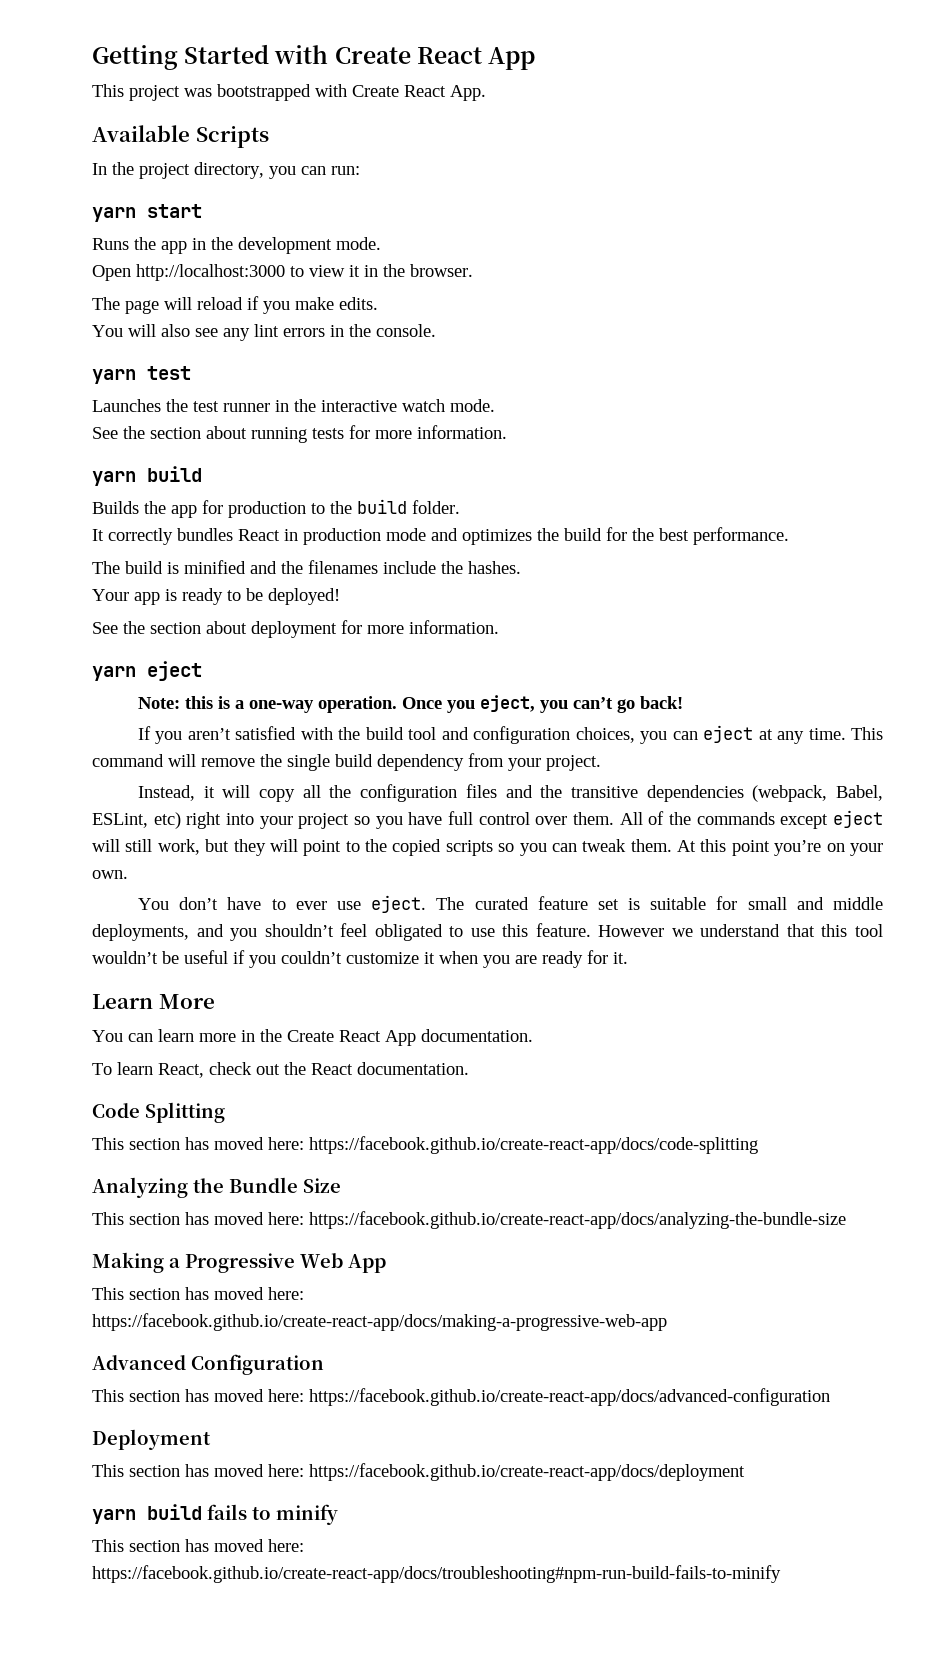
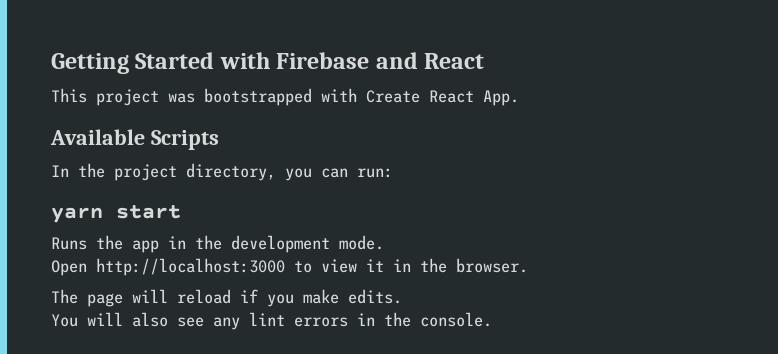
- Getting Started with Create React App
+ Getting Started with Firebase and React
- yarn test
- Launches the test runner in the interactive watch mode.
- See the section about running tests for more information.
- yarn build
- Builds the app for production to the build folder.
- It correctly bundles React in production mode and optimizes the build for the best performance.
- The build is minified and the filenames include the hashes.
- Your app is ready to be deployed!
- See the section about deployment for more information.
- yarn eject
- Note: this is a one-way operation. Once you eject, you can’t go back!
- If you aren’t satisfied with the build tool and configuration choices, you can eject at any time. This command will remove the single build dependency from your project.
- Instead, it will copy all the configuration files and the transitive dependencies (webpack, Babel, ESLint, etc) right into your project so you have full control over them. All of the commands except eject will still work, but they will point to the copied scripts so you can tweak them. At this point you’re on your own.
- You don’t have to ever use eject. The curated feature set is suitable for small and middle deployments, and you shouldn’t feel obligated to use this feature. However we understand that this tool wouldn’t be useful if you couldn’t customize it when you are ready for it.
- Learn More
- You can learn more in the Create React App documentation.
- To learn React, check out the React documentation.
- Code Splitting
- This section has moved here: https://facebook.github.io/create-react-app/docs/code-splitting
- Analyzing the Bundle Size
- This section has moved here: https://facebook.github.io/create-react-app/docs/analyzing-the-bundle-size
- Making a Progressive Web App
- This section has moved here: https://facebook.github.io/create-react-app/docs/making-a-progressive-web-app
- Advanced Configuration
- This section has moved here: https://facebook.github.io/create-react-app/docs/advanced-configuration
- Deployment
- This section has moved here: https://facebook.github.io/create-react-app/docs/deployment
- yarn build fails to minify
- This section has moved here: https://facebook.github.io/create-react-app/docs/troubleshooting#npm-run-build-fails-to-minify

